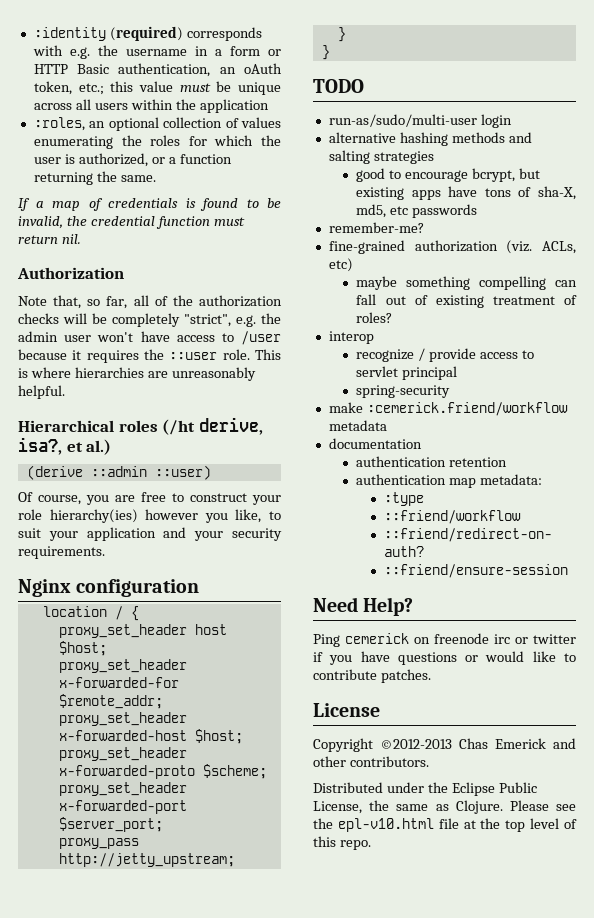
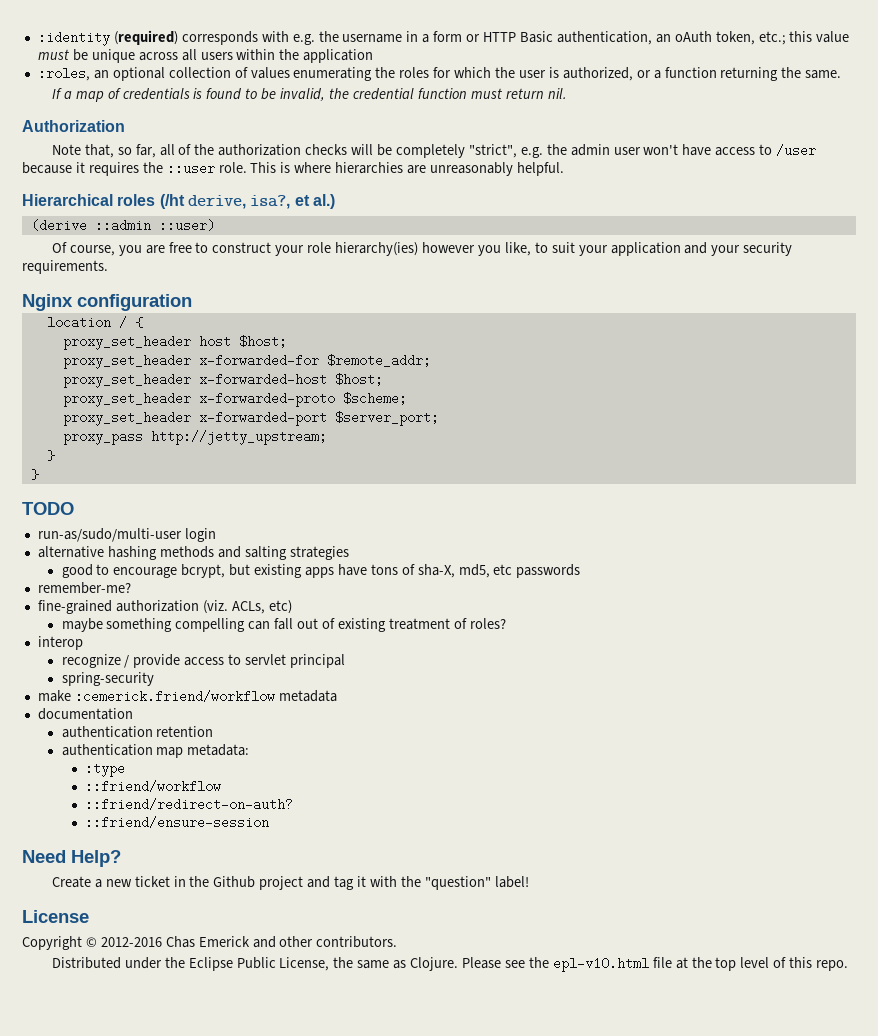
- Ping cemerick on freenode irc or twitter if you have questions or would like to contribute patches.
+ Create a new ticket in the Github project and tag it with the "question" label!
- Copyright ©2012-2013 Chas Emerick and other contributors.
+ Copyright © 2012-2016 Chas Emerick and other contributors.

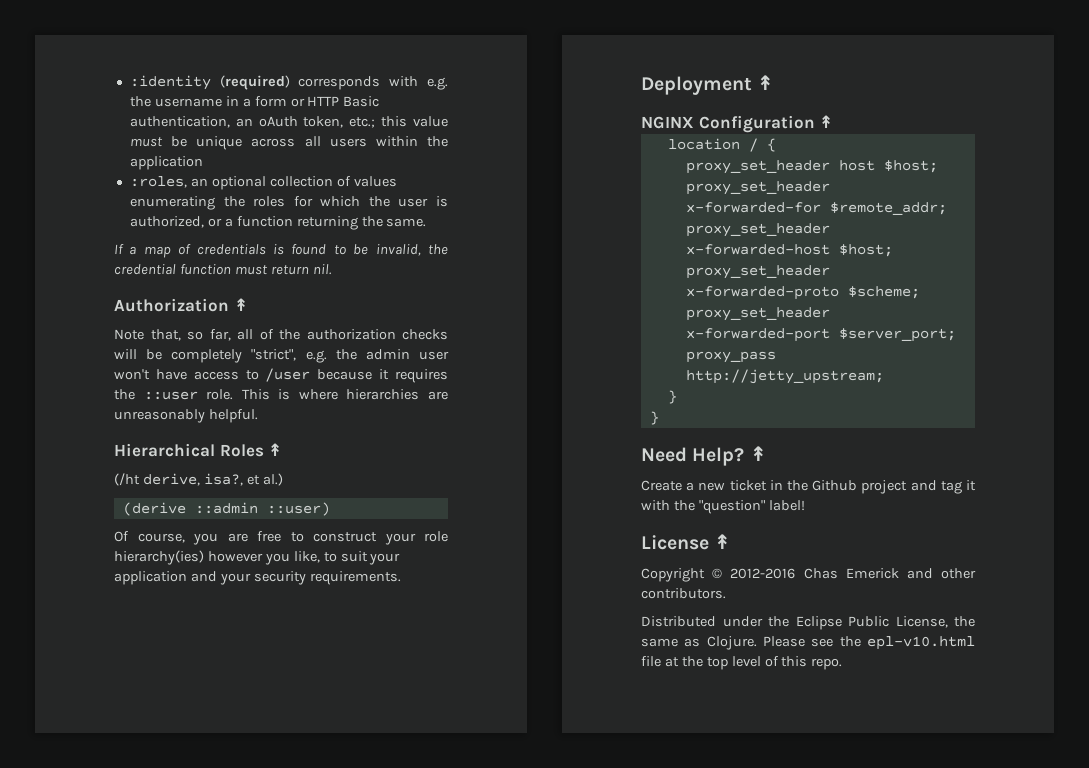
- Authorization
+ Authorization ↟
- Hierarchical roles (/ht derive, isa?, et al.)
+ Hierarchical Roles ↟
+ (/ht derive, isa?, et al.)
- Nginx configuration
+ Deployment ↟
+ NGINX Configuration ↟
- TODO
- run-as/sudo/multi-user login
- alternative hashing methods and salting strategies
- good to encourage bcrypt, but existing apps have tons of sha-X, md5, etc passwords
- remember-me?
- fine-grained authorization (viz. ACLs, etc)
- maybe something compelling can fall out of existing treatment of roles?
- interop
- recognize / provide access to servlet principal
- spring-security
- make :cemerick.friend/workflow metadata
- documentation
- authentication retention
- authentication map metadata:
- :type
- ::friend/workflow
- ::friend/redirect-on-auth?
- ::friend/ensure-session
- Need Help?
+ Need Help? ↟
- License
+ License ↟

